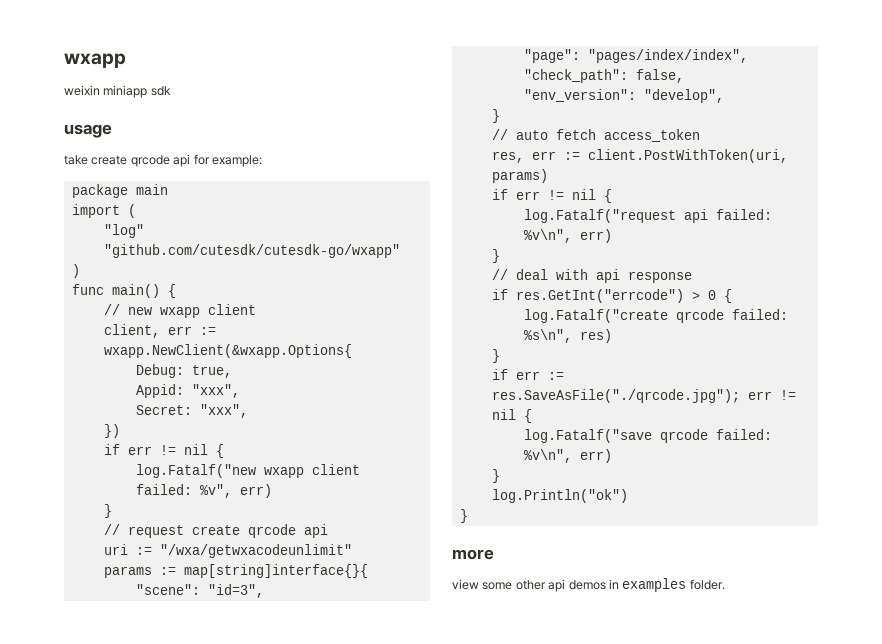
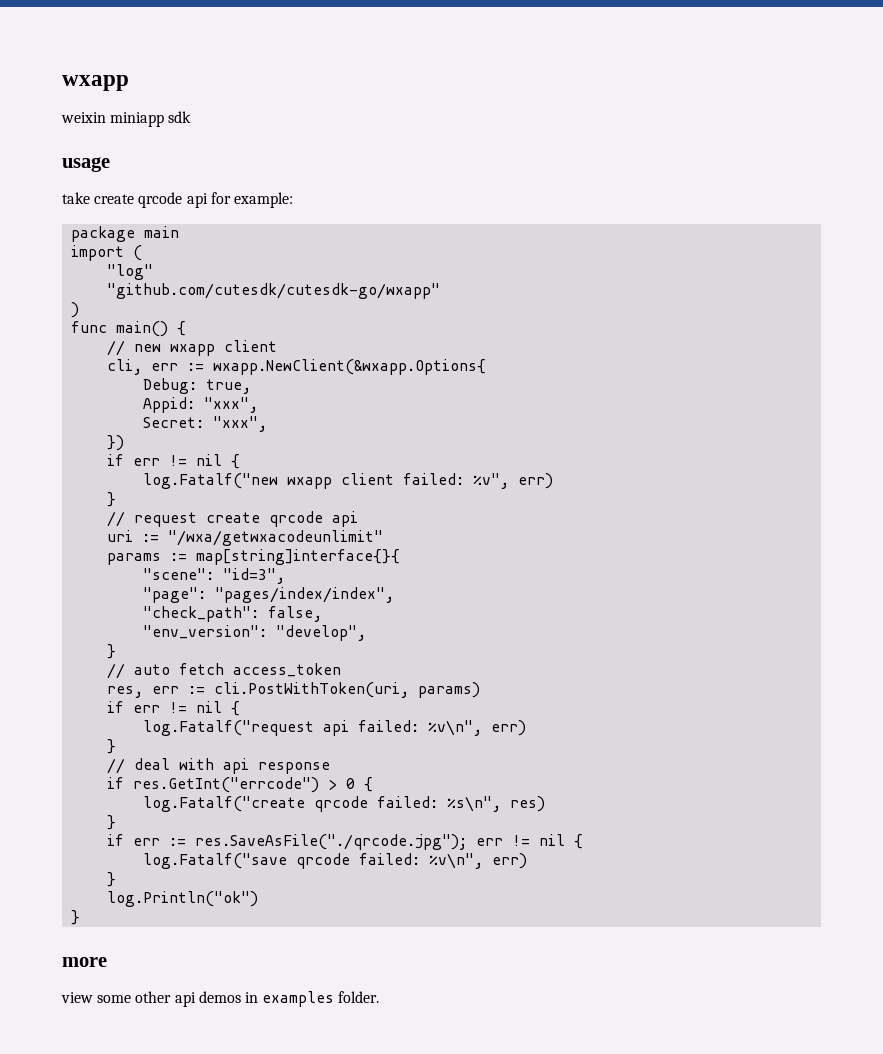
- client, err := wxapp.NewClient(&wxapp.Options{
+ cli, err := wxapp.NewClient(&wxapp.Options{
- res, err := client.PostWithToken(uri, params)
+ res, err := cli.PostWithToken(uri, params)

